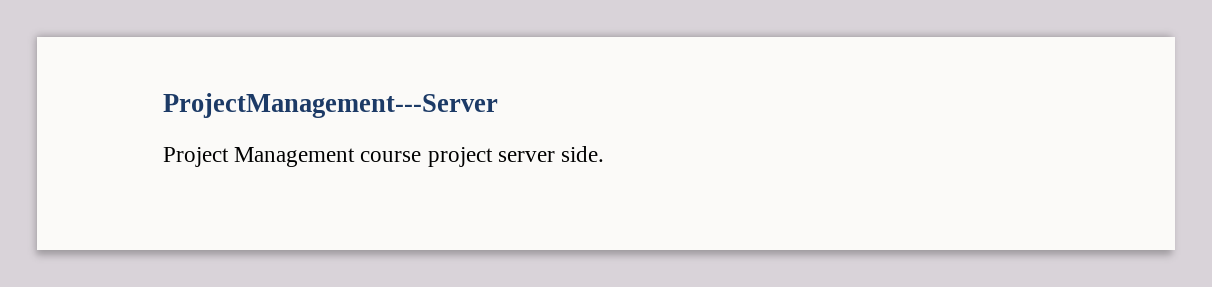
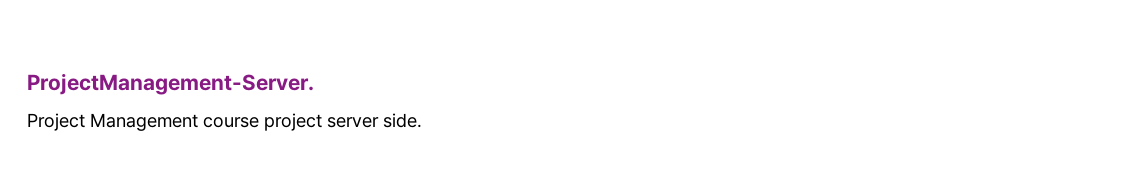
- ProjectManagement---Server
+ ProjectManagement-Server.

